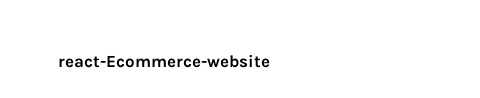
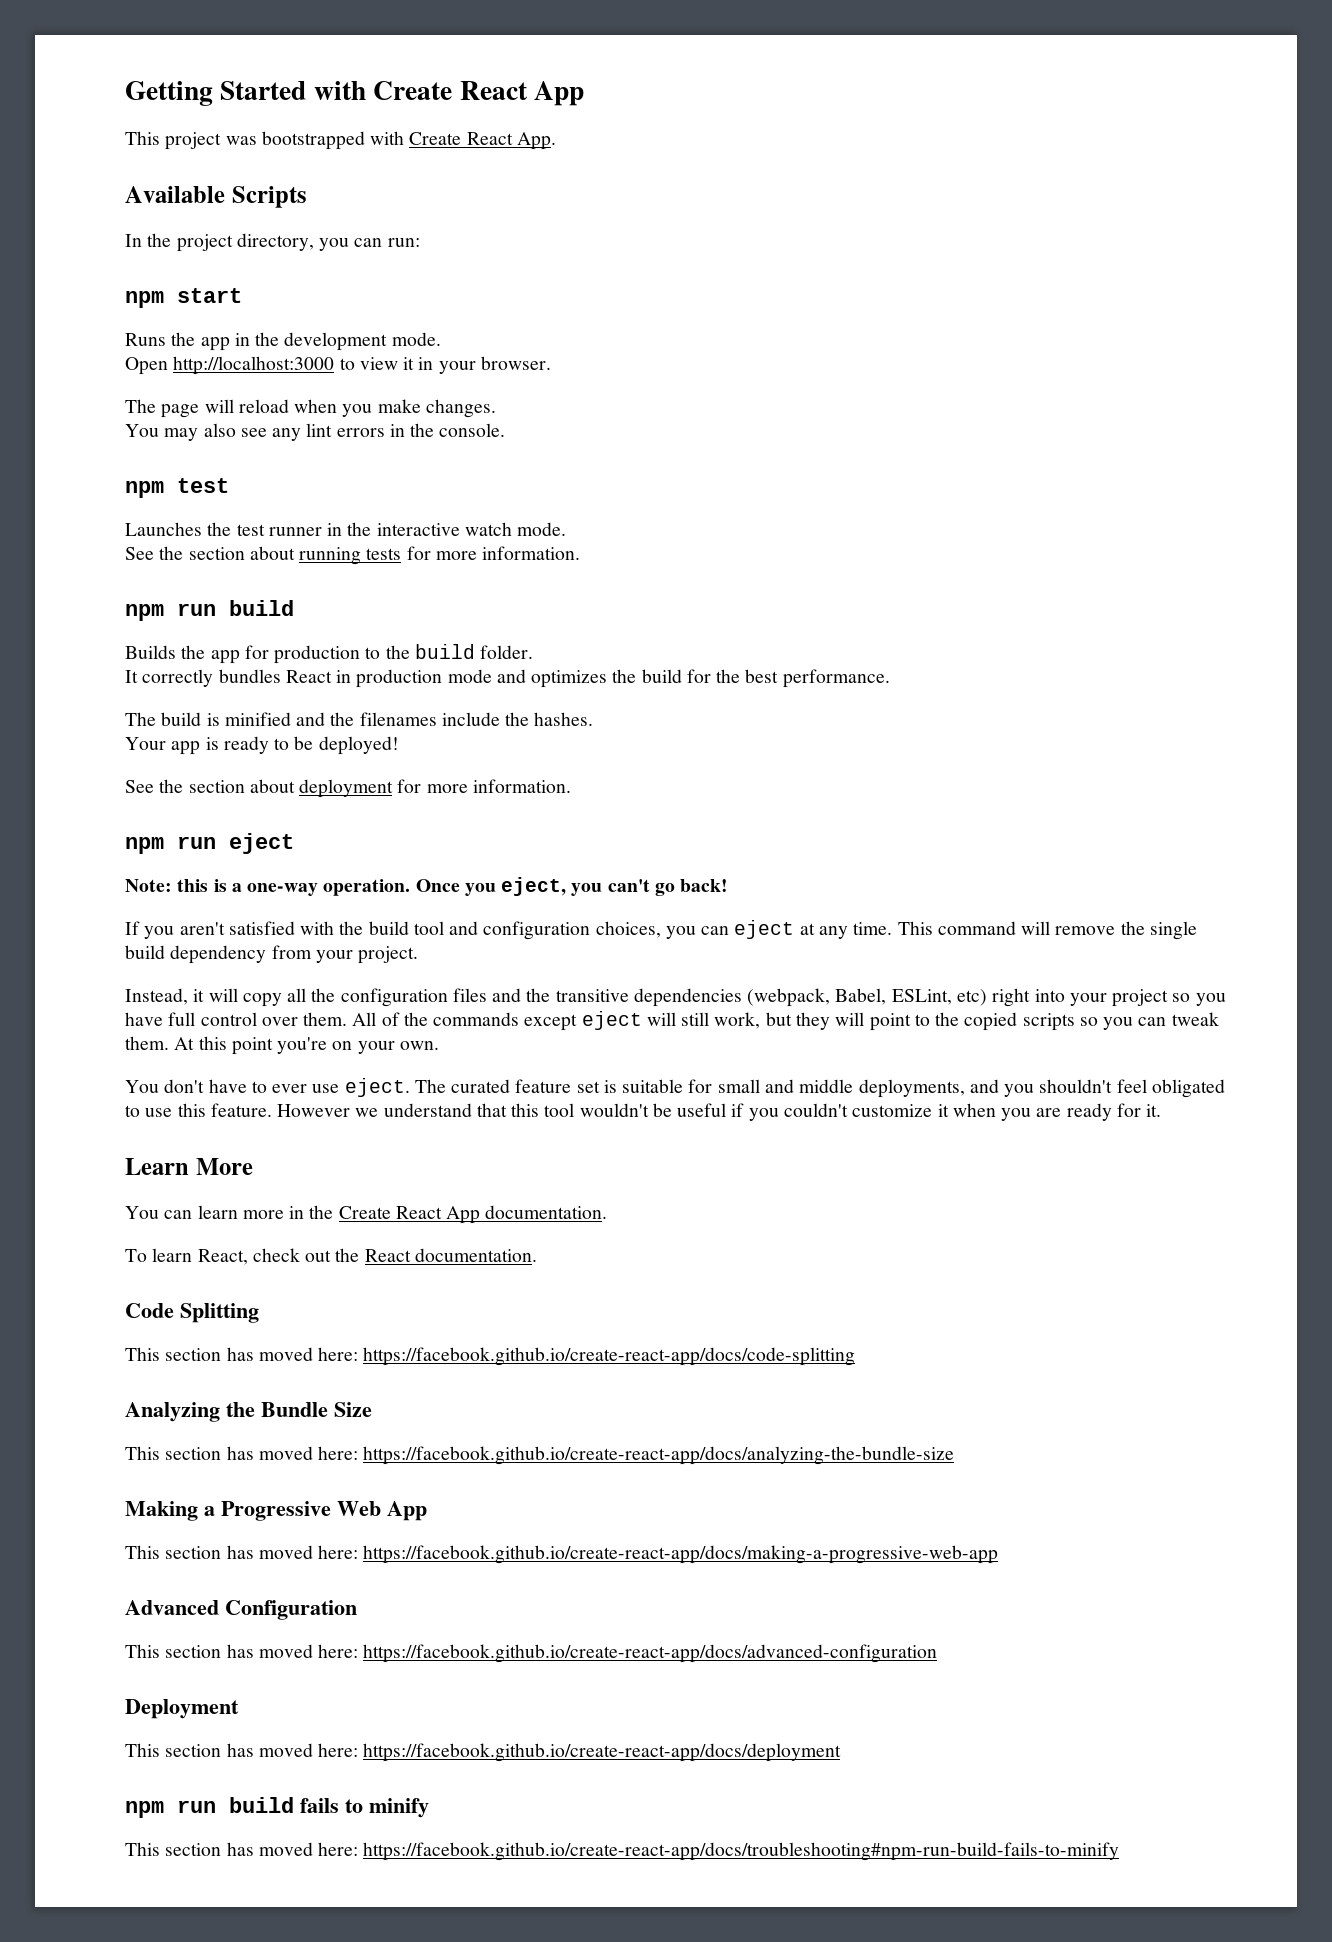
- react-Ecommerce-website
+ Getting Started with Create React App
+ This project was bootstrapped with Create React App.
+ Available Scripts
+ In the project directory, you can run:
+ npm start
+ Runs the app in the development mode.
+ Open http://localhost:3000 to view it in your browser.
+ The page will reload when you make changes.
+ You may also see any lint errors in the console.
+ npm test
+ Launches the test runner in the interactive watch mode.
+ See the section about running tests for more information.
+ npm run build
+ Builds the app for production to the build folder.
+ It correctly bundles React in production mode and optimizes the build for the best performance.
+ The build is minified and the filenames include the hashes.
+ Your app is ready to be deployed!
+ See the section about deployment for more information.
+ npm run eject
+ Note: this is a one-way operation. Once you eject, you can't go back!
+ If you aren't satisfied with the build tool and configuration choices, you can eject at any time. This command will remove the single build dependency from your project.
+ Instead, it will copy all the configuration files and the transitive dependencies (webpack, Babel, ESLint, etc) right into your project so you have full control over them. All of the commands except eject will still work, but they will point to the copied scripts so you can tweak them. At this point you're on your own.
+ You don't have to ever use eject. The curated feature set is suitable for small and middle deployments, and you shouldn't feel obligated to use this feature. However we understand that this tool wouldn't be useful if you couldn't customize it when you are ready for it.
+ Learn More
+ You can learn more in the Create React App documentation.
+ To learn React, check out the React documentation.
+ Code Splitting
+ This section has moved here: https://facebook.github.io/create-react-app/docs/code-splitting
+ Analyzing the Bundle Size
+ This section has moved here: https://facebook.github.io/create-react-app/docs/analyzing-the-bundle-size
+ Making a Progressive Web App
+ This section has moved here: https://facebook.github.io/create-react-app/docs/making-a-progressive-web-app
+ Advanced Configuration
+ This section has moved here: https://facebook.github.io/create-react-app/docs/advanced-configuration
+ Deployment
+ This section has moved here: https://facebook.github.io/create-react-app/docs/deployment
+ npm run build fails to minify
+ This section has moved here: https://facebook.github.io/create-react-app/docs/troubleshooting#npm-run-build-fails-to-minify

